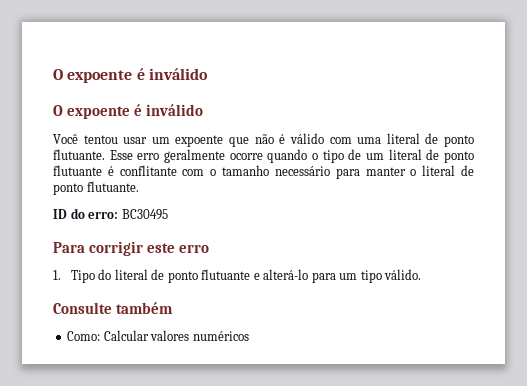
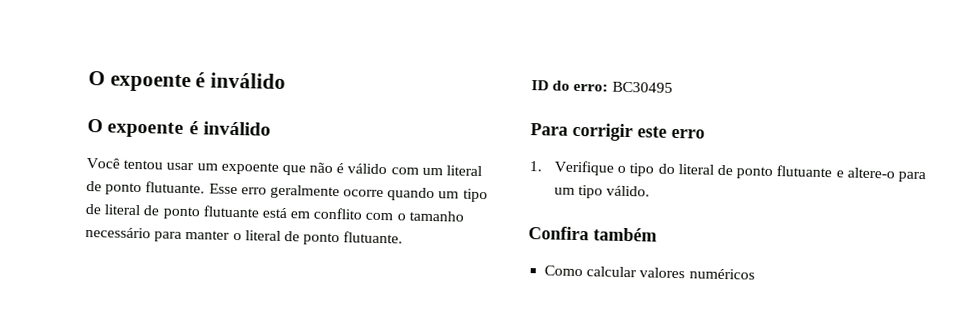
- Você tentou usar um expoente que não é válido com uma literal de ponto flutuante.
+ Você tentou usar um expoente que não é válido com um literal de ponto flutuante.
- Esse erro geralmente ocorre quando o tipo de um literal de ponto flutuante é conflitante com o tamanho necessário para manter o literal de ponto flutuante.
+ Esse erro geralmente ocorre quando um tipo de literal de ponto flutuante está em conflito com o tamanho necessário para manter o literal de ponto flutuante.
- 1. Tipo do literal de ponto flutuante e alterá-lo para um tipo válido.
+ 1. Verifique o tipo do literal de ponto flutuante e altere-o para um tipo válido.
- Consulte também
+ Confira também
- Como: Calcular valores numéricos
+ Como calcular valores numéricos

